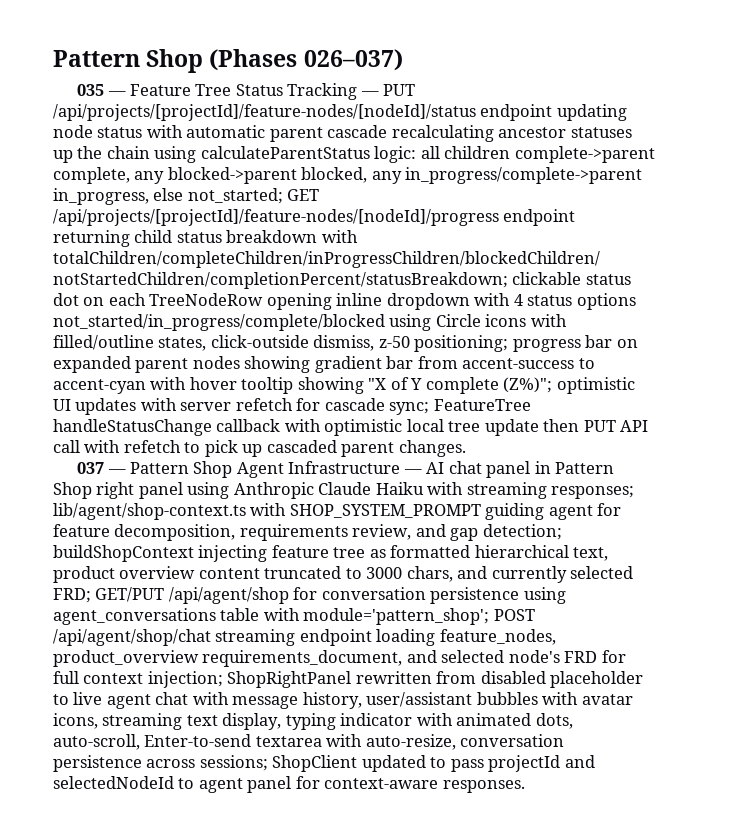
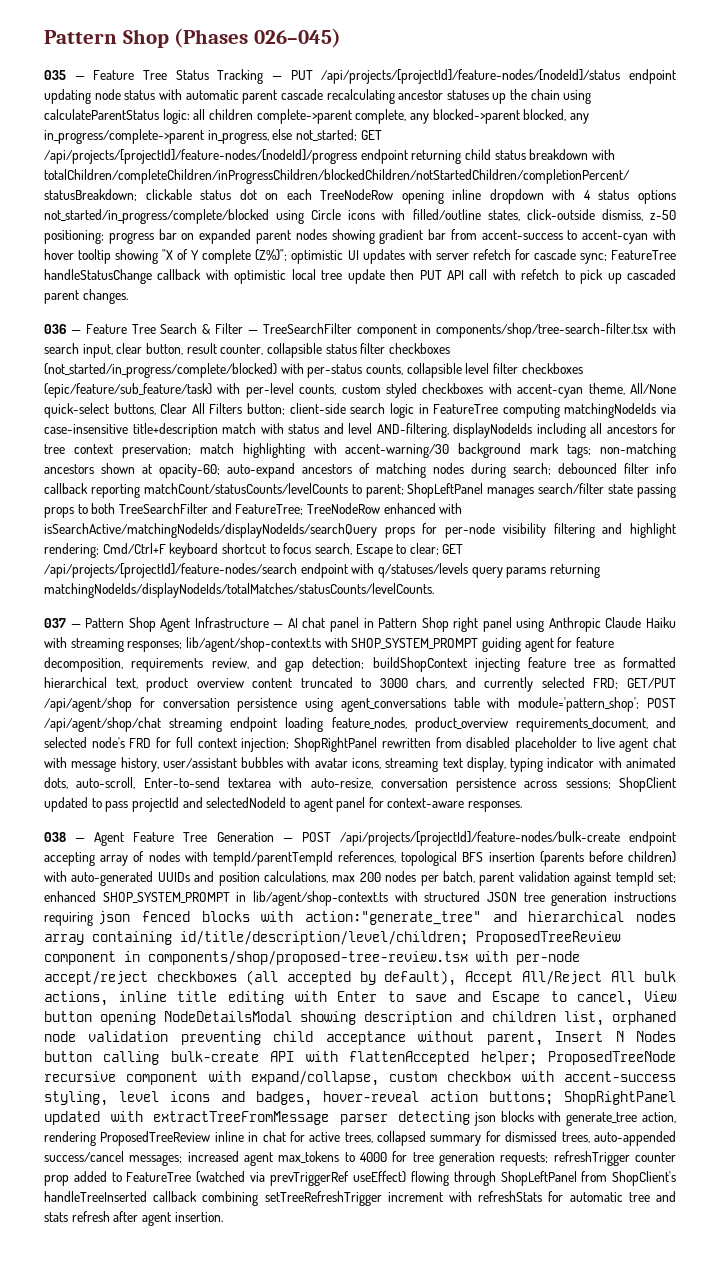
- Pattern Shop (Phases 026–037)
+ Pattern Shop (Phases 026–045)
+ 036 — Feature Tree Search & Filter — TreeSearchFilter component in components/shop/tree-search-filter.tsx with search input, clear button, result counter, collapsible status filter checkboxes (not_started/in_progress/complete/blocked) with per-status counts, collapsible level filter checkboxes (epic/feature/sub_feature/task) with per-level counts, custom styled checkboxes with accent-cyan theme, All/None quick-select buttons, Clear All Filters button; client-side search logic in FeatureTree computing matchingNodeIds via case-insensitive title+description match with status and level AND-filtering, displayNodeIds including all ancestors for tree context preservation; match highlighting with accent-warning/30 background mark tags; non-matching ancestors shown at opacity-60; auto-expand ancestors of matching nodes during search; debounced filter info callback reporting matchCount/statusCounts/levelCounts to parent; ShopLeftPanel manages search/filter state passing props to both TreeSearchFilter and FeatureTree; TreeNodeRow enhanced with isSearchActive/matchingNodeIds/displayNodeIds/searchQuery props for per-node visibility filtering and highlight rendering; Cmd/Ctrl+F keyboard shortcut to focus search, Escape to clear; GET /api/projects/[projectId]/feature-nodes/search endpoint with q/statuses/levels query params returning matchingNodeIds/displayNodeIds/totalMatches/statusCounts/levelCounts.
+ 038 — Agent Feature Tree Generation — POST /api/projects/[projectId]/feature-nodes/bulk-create endpoint accepting array of nodes with tempId/parentTempId references, topological BFS insertion (parents before children) with auto-generated UUIDs and position calculations, max 200 nodes per batch, parent validation against tempId set; enhanced SHOP_SYSTEM_PROMPT in lib/agent/shop-context.ts with structured JSON tree generation instructions requiring json fenced blocks with action:"generate_tree" and hierarchical nodes array containing id/title/description/level/children; ProposedTreeReview component in components/shop/proposed-tree-review.tsx with per-node accept/reject checkboxes (all accepted by default), Accept All/Reject All bulk actions, inline title editing with Enter to save and Escape to cancel, View button opening NodeDetailsModal showing description and children list, orphaned node validation preventing child acceptance without parent, Insert N Nodes button calling bulk-create API with flattenAccepted helper; ProposedTreeNode recursive component with expand/collapse, custom checkbox with accent-success styling, level icons and badges, hover-reveal action buttons; ShopRightPanel updated with extractTreeFromMessage parser detecting json blocks with generate_tree action, rendering ProposedTreeReview inline in chat for active trees, collapsed summary for dismissed trees, auto-appended success/cancel messages; increased agent max_tokens to 4000 for tree generation requests; refreshTrigger counter prop added to FeatureTree (watched via prevTriggerRef useEffect) flowing through ShopLeftPanel from ShopClient's handleTreeInserted callback combining setTreeRefreshTrigger increment with refreshStats for automatic tree and stats refresh after agent insertion.

